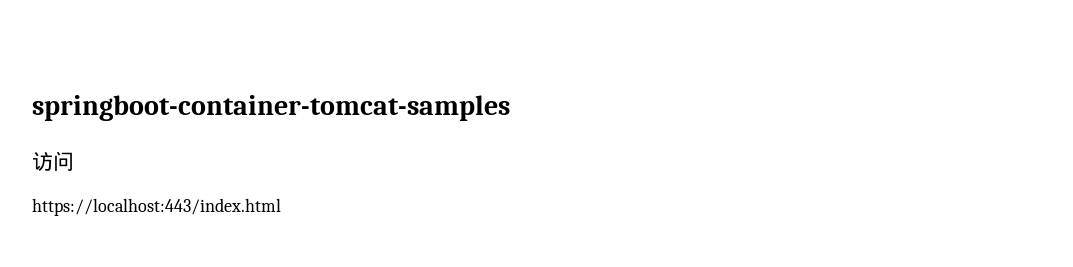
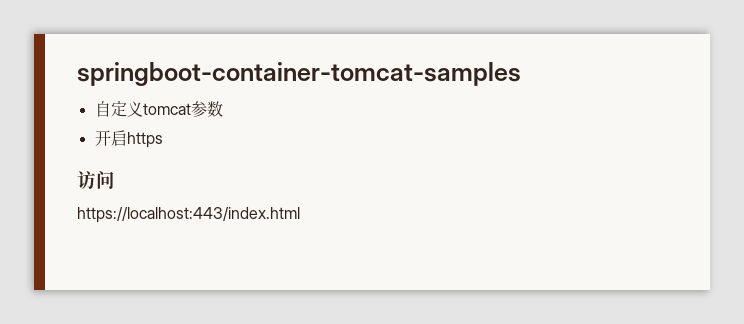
+ 自定义tomcat参数
+ 开启https

